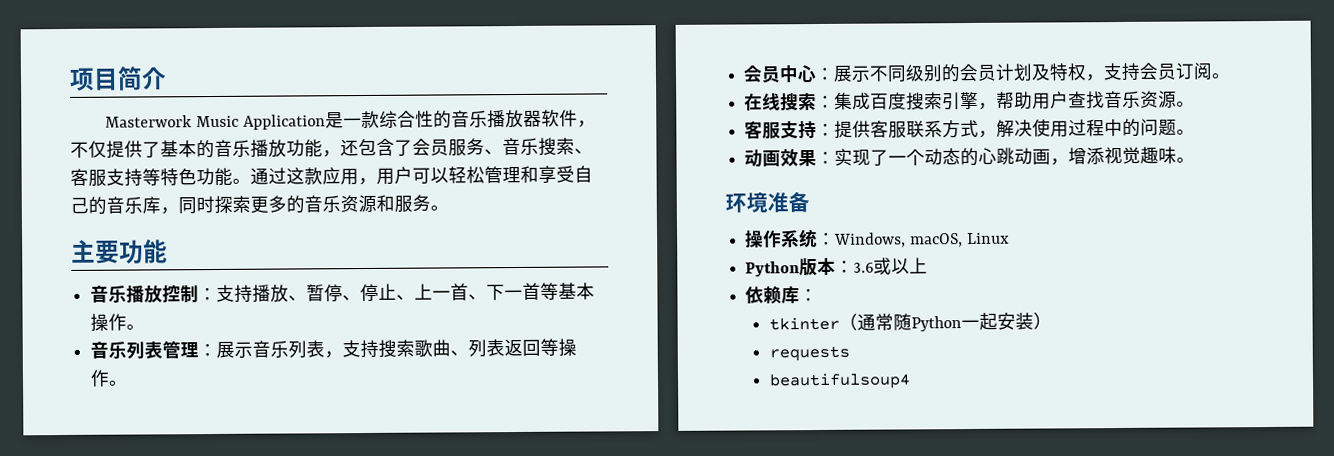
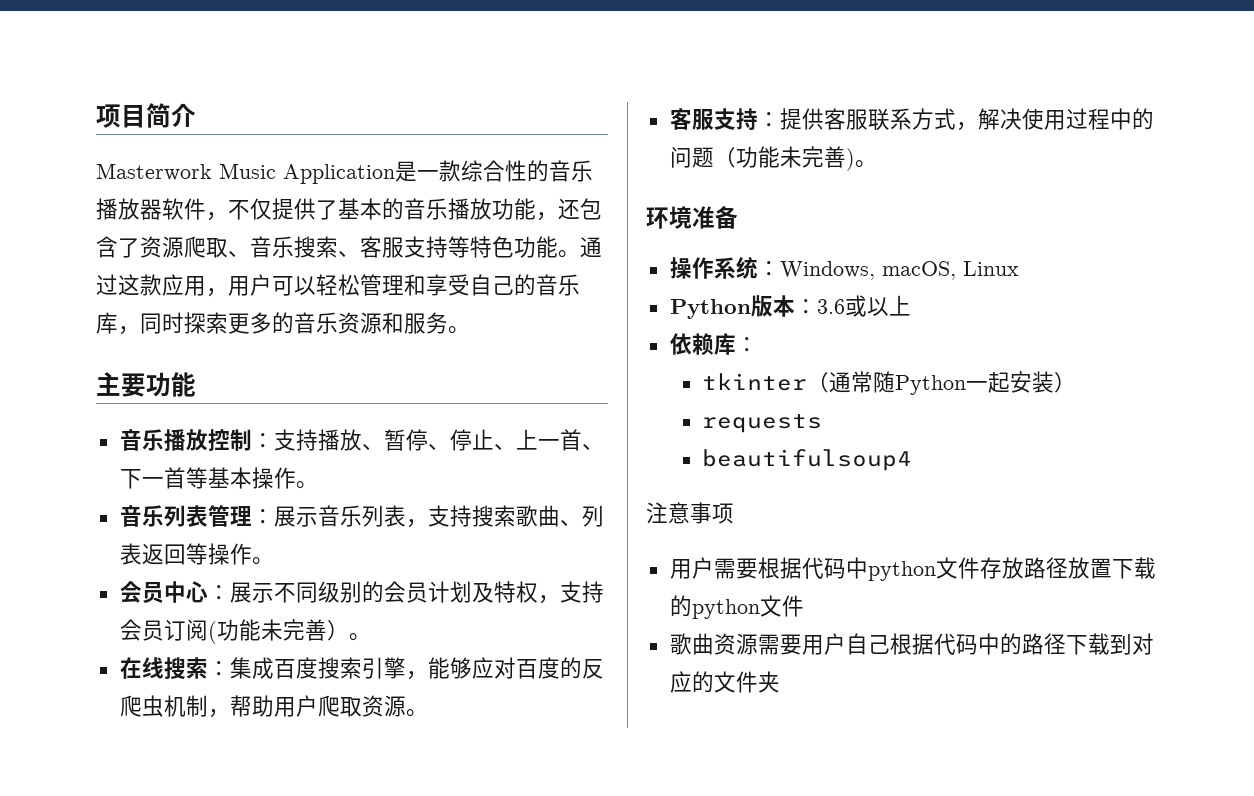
- Masterwork Music Application是一款综合性的音乐播放器软件，不仅提供了基本的音乐播放功能，还包含了会员服务、音乐搜索、客服支持等特色功能。
+ Masterwork Music Application是一款综合性的音乐播放器软件，不仅提供了基本的音乐播放功能，还包含了资源爬取、音乐搜索、客服支持等特色功能。
- 会员中心：展示不同级别的会员计划及特权，支持会员订阅。
+ 会员中心：展示不同级别的会员计划及特权，支持会员订阅(功能未完善）。
- 在线搜索：集成百度搜索引擎，帮助用户查找音乐资源。
+ 在线搜索：集成百度搜索引擎，能够应对百度的反爬虫机制，帮助用户爬取资源。
- 客服支持：提供客服联系方式，解决使用过程中的问题。
- 动画效果：实现了一个动态的心跳动画，增添视觉趣味。
+ 客服支持：提供客服联系方式，解决使用过程中的问题（功能未完善)。
+ 注意事项
+ 用户需要根据代码中python文件存放路径放置下载的python文件
+ 歌曲资源需要用户自己根据代码中的路径下载到对应的文件夹

